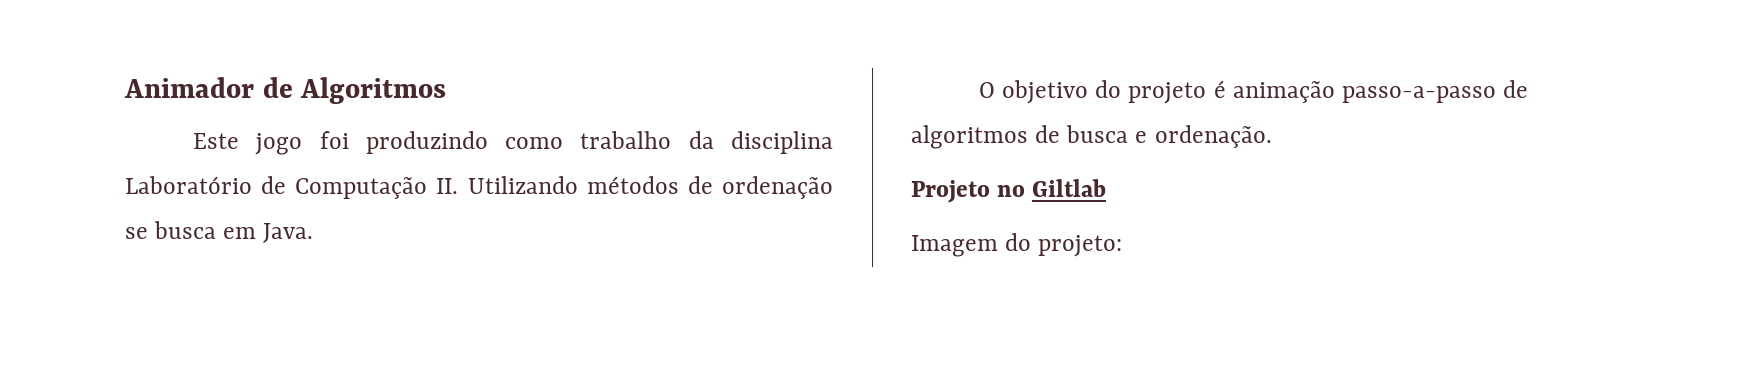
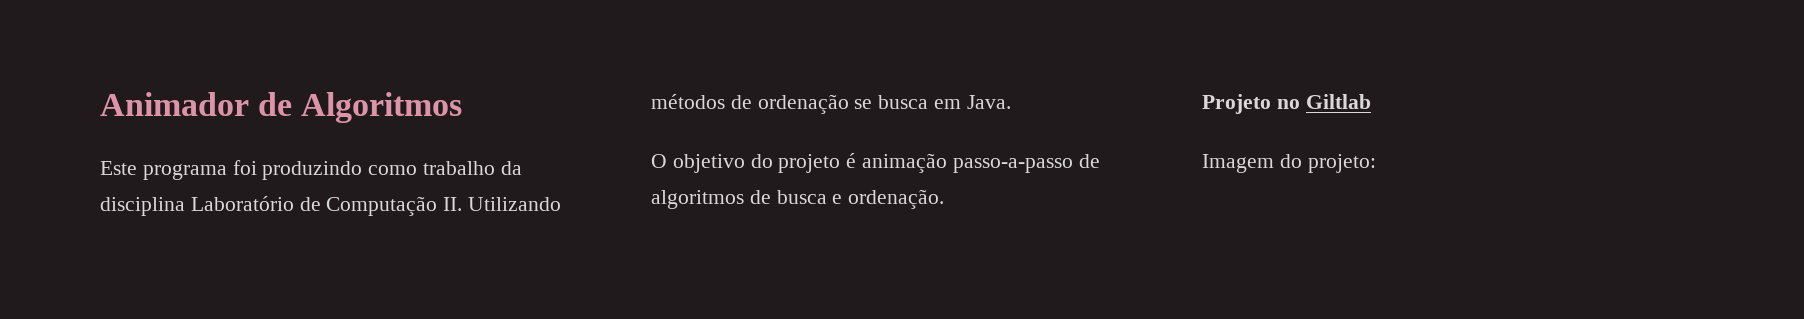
- Este jogo foi produzindo como trabalho da disciplina Laboratório de Computação II. Utilizando métodos de ordenação se busca em Java.
+ Este programa foi produzindo como trabalho da disciplina Laboratório de Computação II. Utilizando métodos de ordenação se busca em Java.

